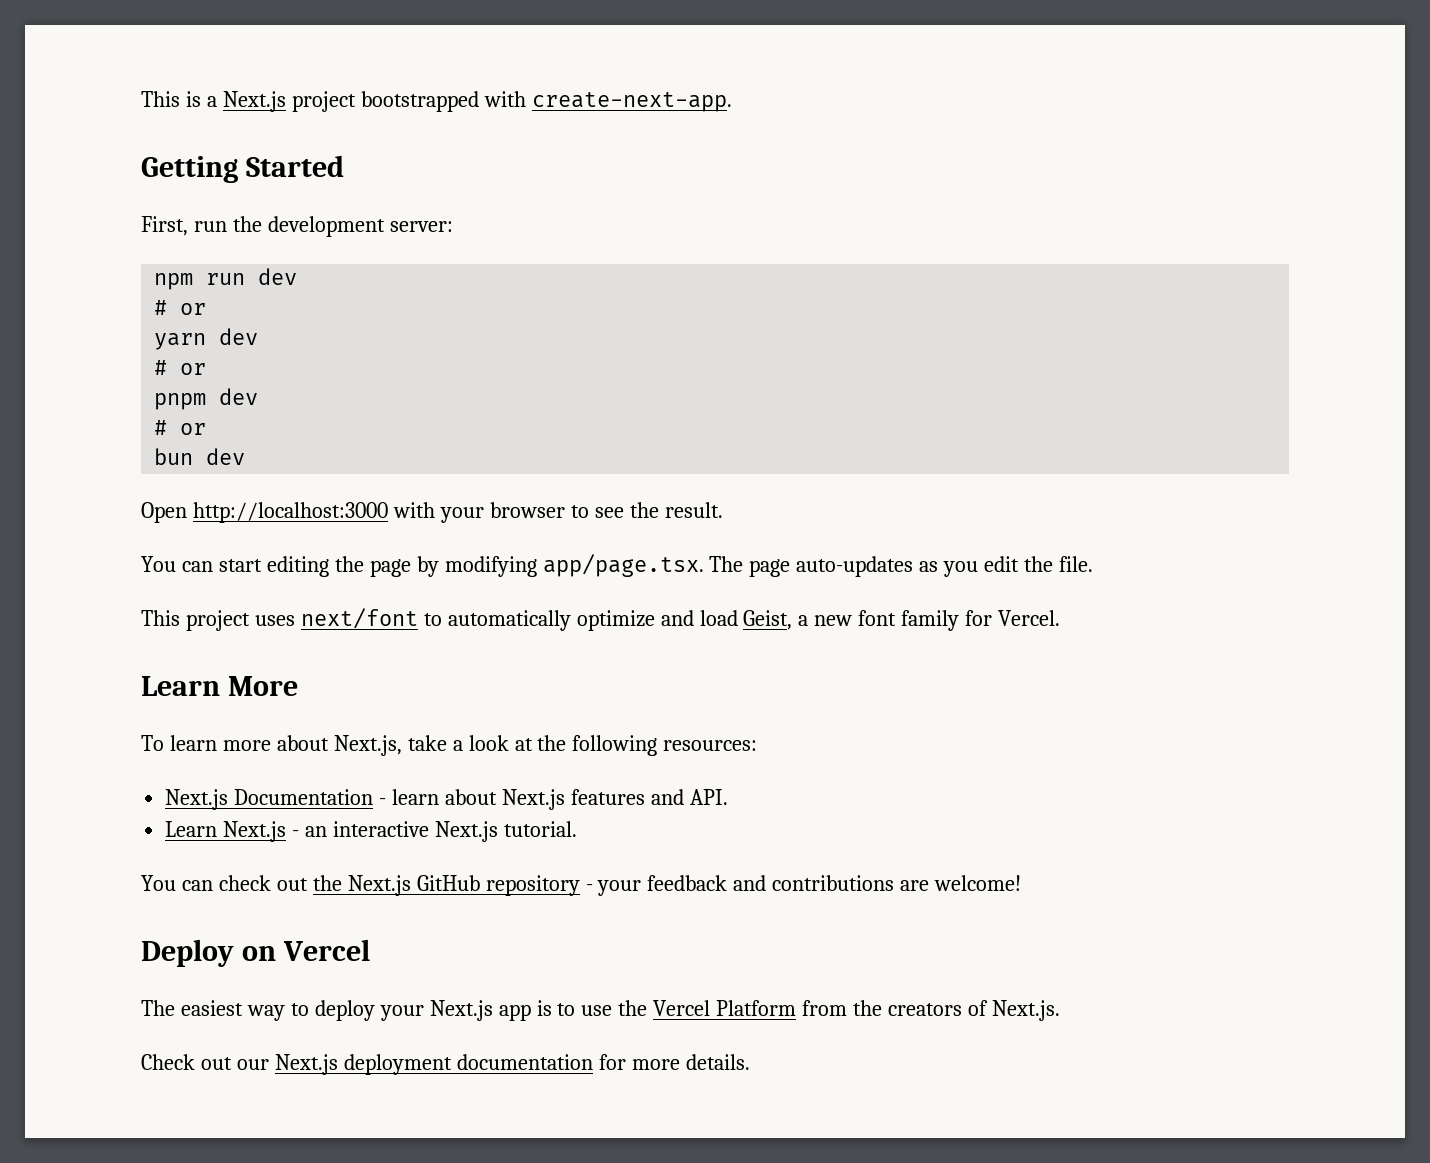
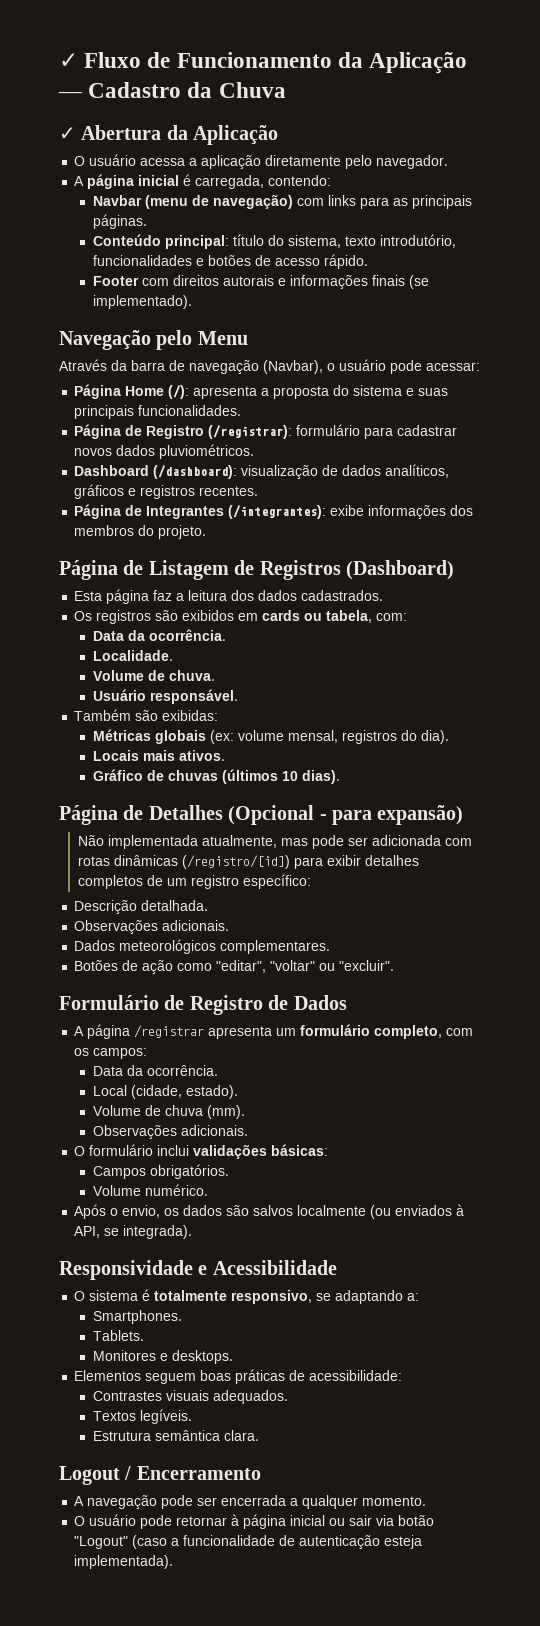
- This is a Next.js project bootstrapped with create-next-app.
- Getting Started
- First, run the development server:
- npm run dev
- # or
- yarn dev
- # or
- pnpm dev
- # or
- bun dev
- Open http://localhost:3000 with your browser to see the result.
- You can start editing the page by modifying app/page.tsx. The page auto-updates as you edit the file.
- This project uses next/font to automatically optimize and load Geist, a new font family for Vercel.
- Learn More
- To learn more about Next.js, take a look at the following resources:
- Next.js Documentation - learn about Next.js features and API.
- Learn Next.js - an interactive Next.js tutorial.
- You can check out the Next.js GitHub repository - your feedback and contributions are welcome!
- Deploy on Vercel
- The easiest way to deploy your Next.js app is to use the Vercel Platform from the creators of Next.js.
- Check out our Next.js deployment documentation for more details.
+ ✓ Fluxo de Funcionamento da Aplicação — Cadastro da Chuva
+ ✓ Abertura da Aplicação
+ O usuário acessa a aplicação diretamente pelo navegador.
+ A página inicial é carregada, contendo:
+ Navbar (menu de navegação) com links para as principais páginas.
+ Conteúdo principal: título do sistema, texto introdutório, funcionalidades e botões de acesso rápido.
+ Footer com direitos autorais e informações finais (se implementado).
+ Navegação pelo Menu
+ Através da barra de navegação (Navbar), o usuário pode acessar:
+ Página Home (/): apresenta a proposta do sistema e suas principais funcionalidades.
+ Página de Registro (/registrar): formulário para cadastrar novos dados pluviométricos.
+ Dashboard (/dashboard): visualização de dados analíticos, gráficos e registros recentes.
+ Página de Integrantes (/integrantes): exibe informações dos membros do projeto.
+ Página de Listagem de Registros (Dashboard)
+ Esta página faz a leitura dos dados cadastrados.
+ Os registros são exibidos em cards ou tabela, com:
+ Data da ocorrência.
+ Localidade.
+ Volume de chuva.
+ Usuário responsável.
+ Também são exibidas:
+ Métricas globais (ex: volume mensal, registros do dia).
+ Locais mais ativos.
+ Gráfico de chuvas (últimos 10 dias).
+ Página de Detalhes (Opcional - para expansão)
+ Não implementada atualmente, mas pode ser adicionada com rotas dinâmicas (/registro/[id]) para exibir detalhes completos de um registro específico:
+ Descrição detalhada.
+ Observações adicionais.
+ Dados meteorológicos complementares.
+ Botões de ação como "editar", "voltar" ou "excluir".
+ Formulário de Registro de Dados
+ A página /registrar apresenta um formulário completo, com os campos:
+ Data da ocorrência.
+ Local (cidade, estado).
+ Volume de chuva (mm).
+ Observações adicionais.
+ O formulário inclui validações básicas:
+ Campos obrigatórios.
+ Volume numérico.
+ Após o envio, os dados são salvos localmente (ou enviados à API, se integrada).
+ Responsividade e Acessibilidade
+ O sistema é totalmente responsivo, se adaptando a:
+ Smartphones.
+ Tablets.
+ Monitores e desktops.
+ Elementos seguem boas práticas de acessibilidade:
+ Contrastes visuais adequados.
+ Textos legíveis.
+ Estrutura semântica clara.
+ Logout / Encerramento
+ A navegação pode ser encerrada a qualquer momento.
+ O usuário pode retornar à página inicial ou sair via botão "Logout" (caso a funcionalidade de autenticação esteja implementada).

